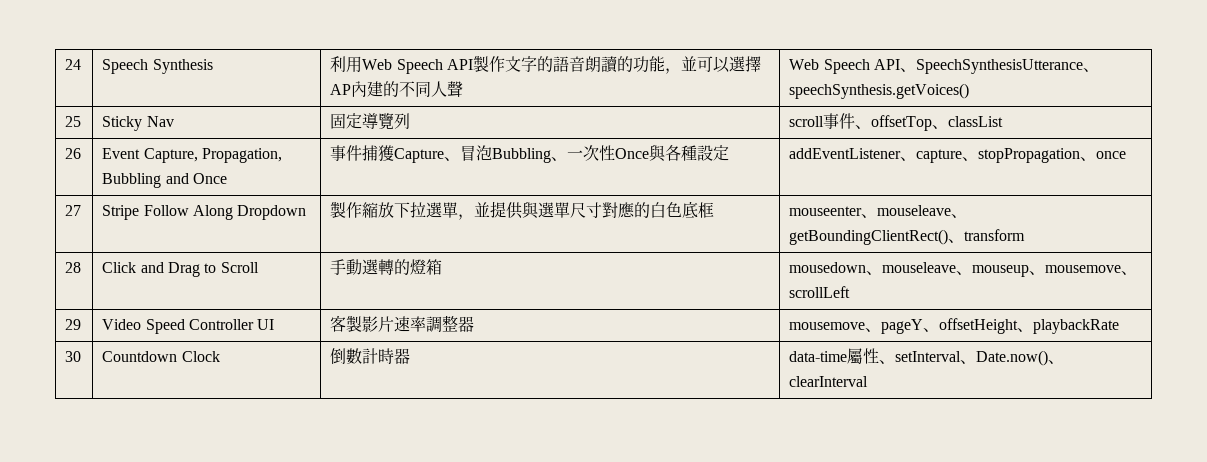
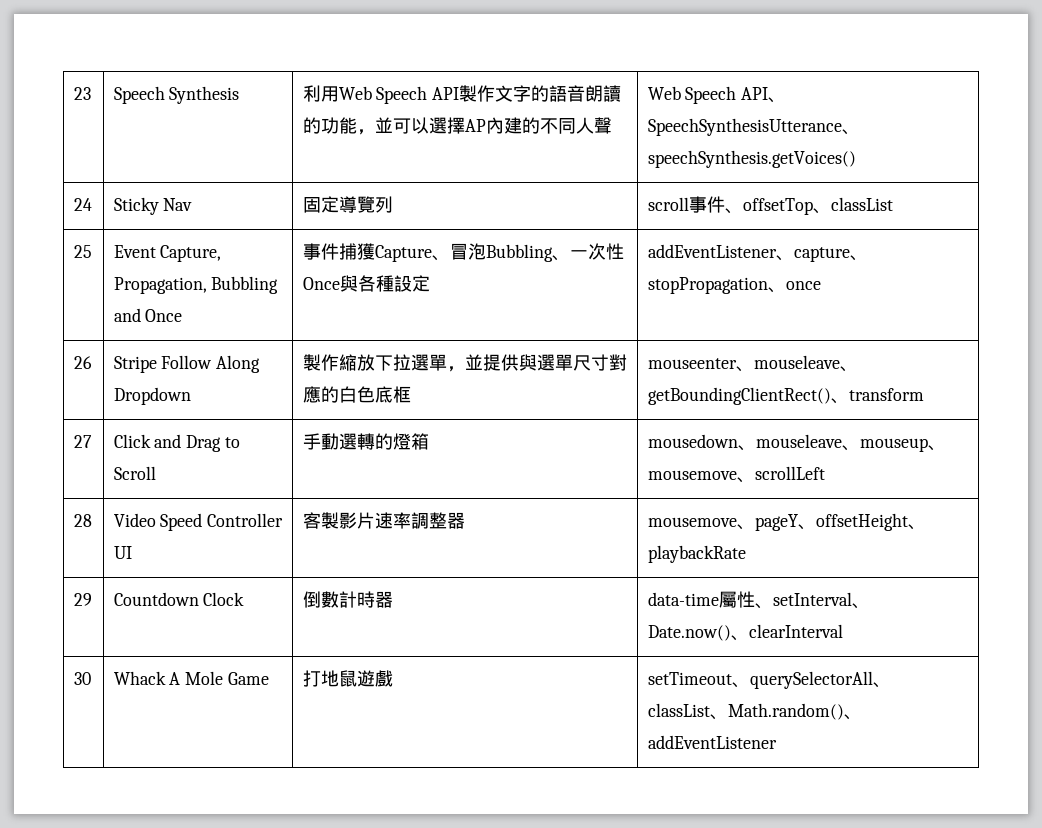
- 24 | Speech Synthesis | 利用Web Speech API製作文字的語音朗讀的功能，並可以選擇AP內建的不同人聲 | Web Speech API、SpeechSynthesisUtterance、speechSynthesis.getVoices()
+ 23 | Speech Synthesis | 利用Web Speech API製作文字的語音朗讀的功能，並可以選擇AP內建的不同人聲 | Web Speech API、SpeechSynthesisUtterance、speechSynthesis.getVoices()
- 25 | Sticky Nav | 固定導覽列 | scroll事件、offsetTop、classList
+ 24 | Sticky Nav | 固定導覽列 | scroll事件、offsetTop、classList
- 26 | Event Capture, Propagation, Bubbling and Once | 事件捕獲Capture、冒泡Bubbling、一次性Once與各種設定 | addEventListener、capture、stopPropagation、once
+ 25 | Event Capture, Propagation, Bubbling and Once | 事件捕獲Capture、冒泡Bubbling、一次性Once與各種設定 | addEventListener、capture、stopPropagation、once
- 27 | Stripe Follow Along Dropdown | 製作縮放下拉選單，並提供與選單尺寸對應的白色底框 | mouseenter、mouseleave、getBoundingClientRect()、transform
+ 26 | Stripe Follow Along Dropdown | 製作縮放下拉選單，並提供與選單尺寸對應的白色底框 | mouseenter、mouseleave、getBoundingClientRect()、transform
- 28 | Click and Drag to Scroll | 手動選轉的燈箱 | mousedown、mouseleave、mouseup、mousemove、scrollLeft
+ 27 | Click and Drag to Scroll | 手動選轉的燈箱 | mousedown、mouseleave、mouseup、mousemove、scrollLeft
- 29 | Video Speed Controller UI | 客製影片速率調整器 | mousemove、pageY、offsetHeight、playbackRate
+ 28 | Video Speed Controller UI | 客製影片速率調整器 | mousemove、pageY、offsetHeight、playbackRate
- 30 | Countdown Clock | 倒數計時器 | data-time屬性、setInterval、Date.now()、clearInterval
+ 29 | Countdown Clock | 倒數計時器 | data-time屬性、setInterval、Date.now()、clearInterval
+ 30 | Whack A Mole Game | 打地鼠遊戲 | setTimeout、querySelectorAll、classList、Math.random()、addEventListener

